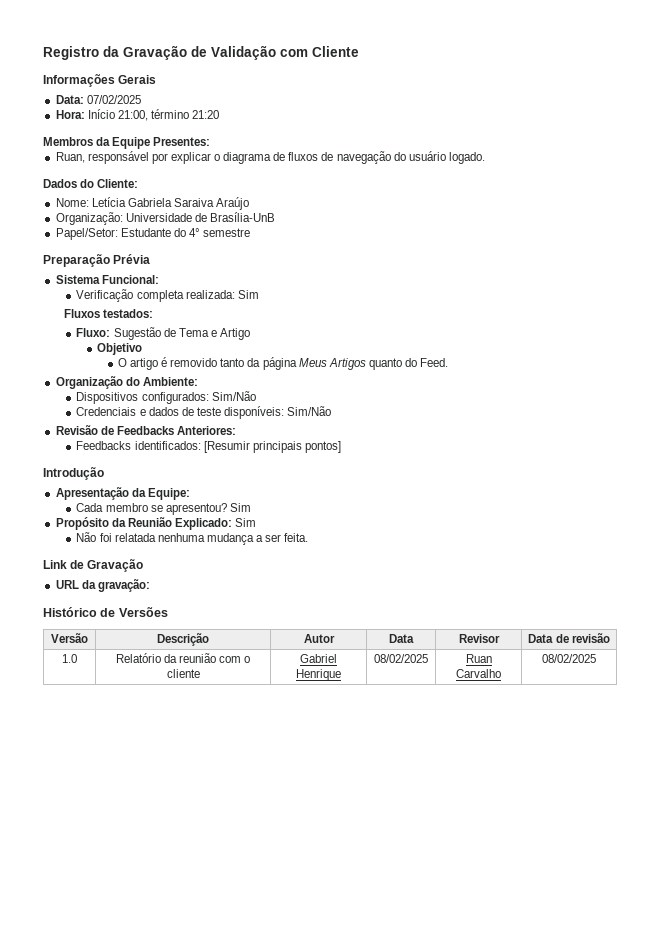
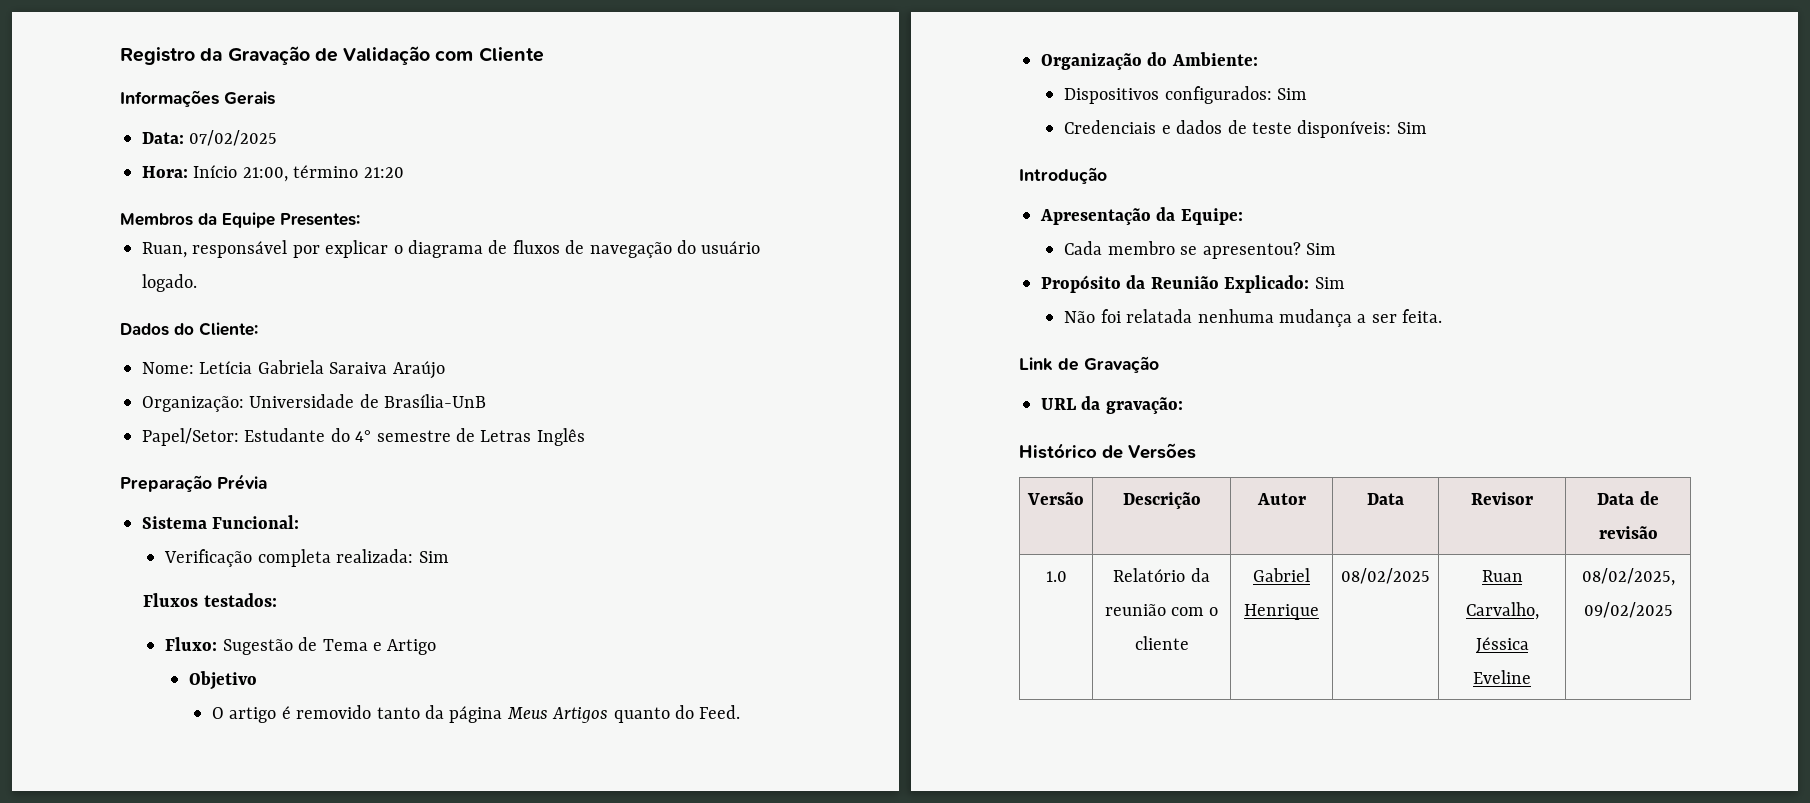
- Papel/Setor: Estudante do 4° semestre
+ Papel/Setor: Estudante do 4° semestre de Letras Inglês
- Dispositivos configurados: Sim/Não
+ Dispositivos configurados: Sim
- Credenciais e dados de teste disponíveis: Sim/Não
- Revisão de Feedbacks Anteriores:
- Feedbacks identificados: [Resumir principais pontos]
+ Credenciais e dados de teste disponíveis: Sim
- 1.0 | Relatório da reunião com o cliente | Gabriel Henrique | 08/02/2025 | Ruan Carvalho | 08/02/2025
+ 1.0 | Relatório da reunião com o cliente | Gabriel Henrique | 08/02/2025 | Ruan Carvalho, Jéssica Eveline | 08/02/2025, 09/02/2025

